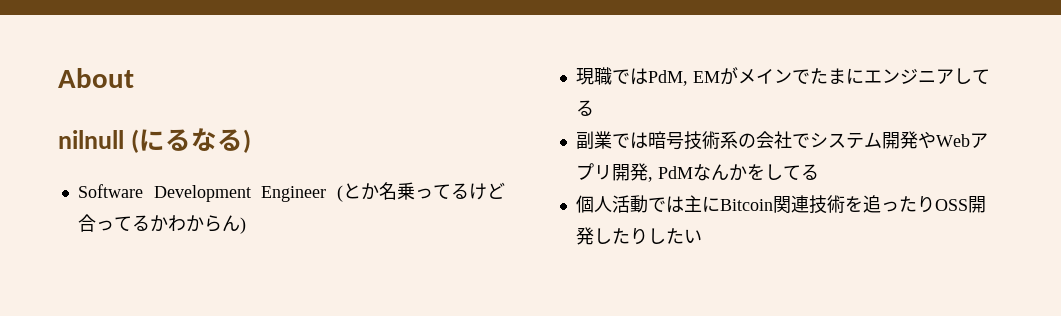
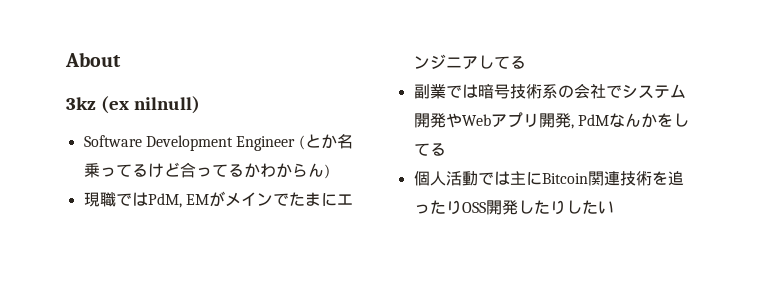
- nilnull (にるなる)
+ 3kz (ex nilnull)

